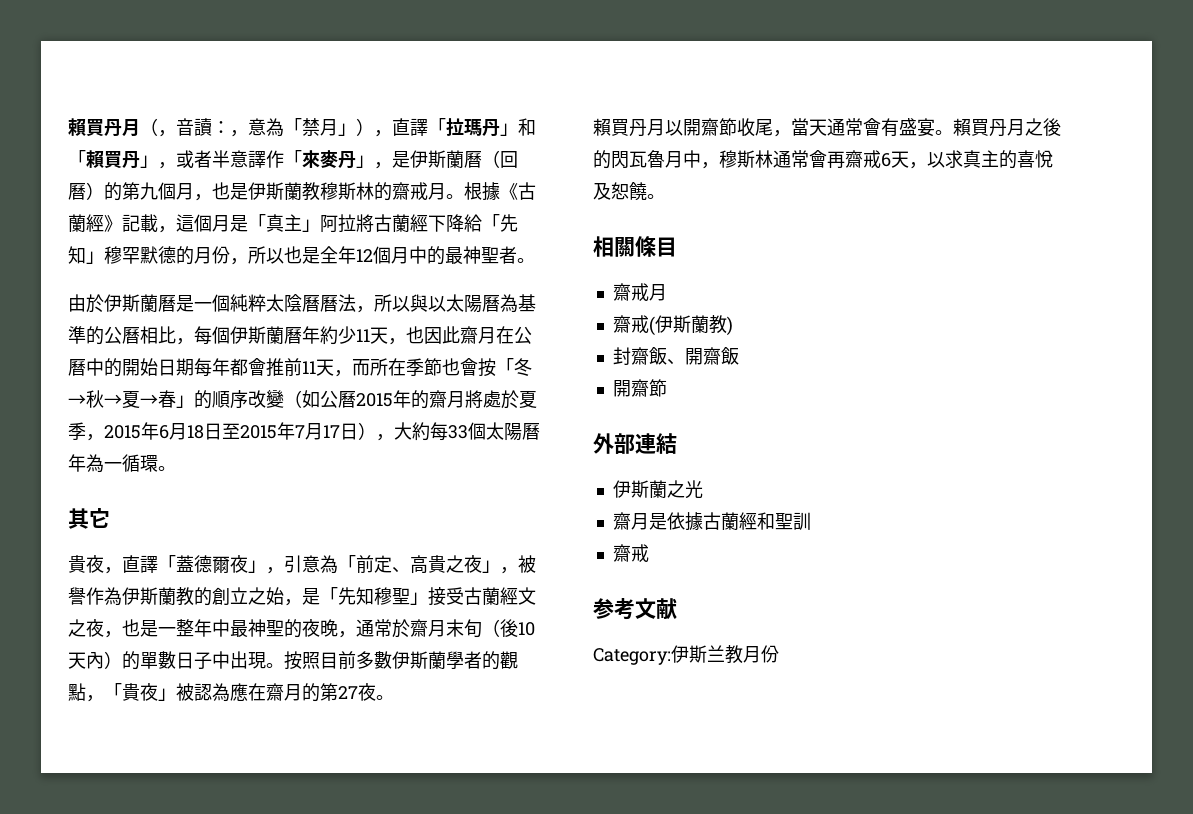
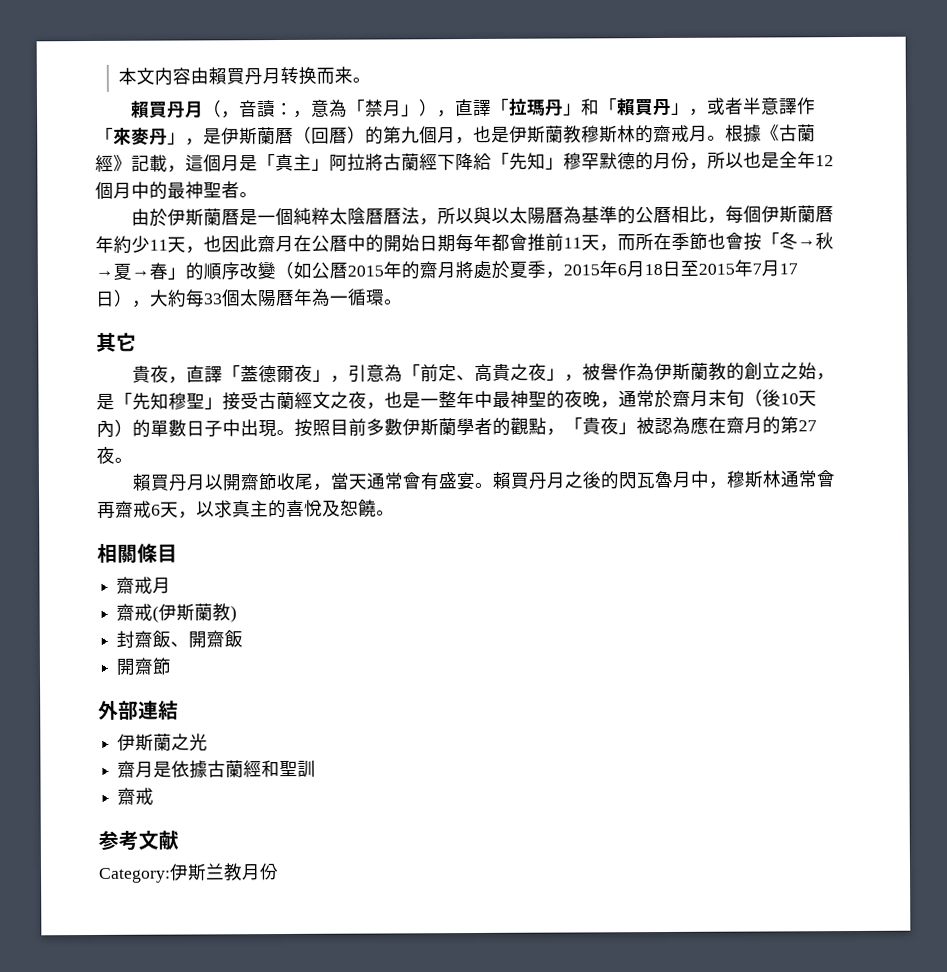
+ 本文内容由賴買丹月转换而来。

